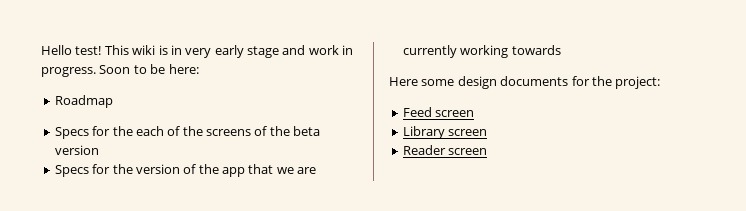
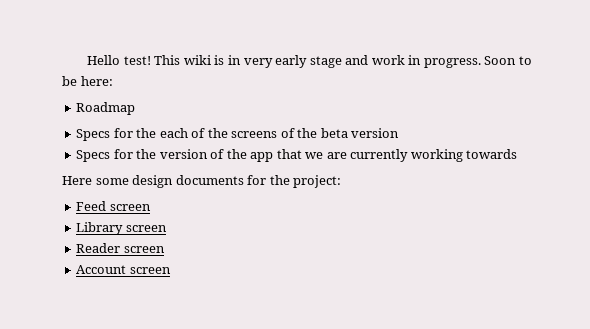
+ Account screen

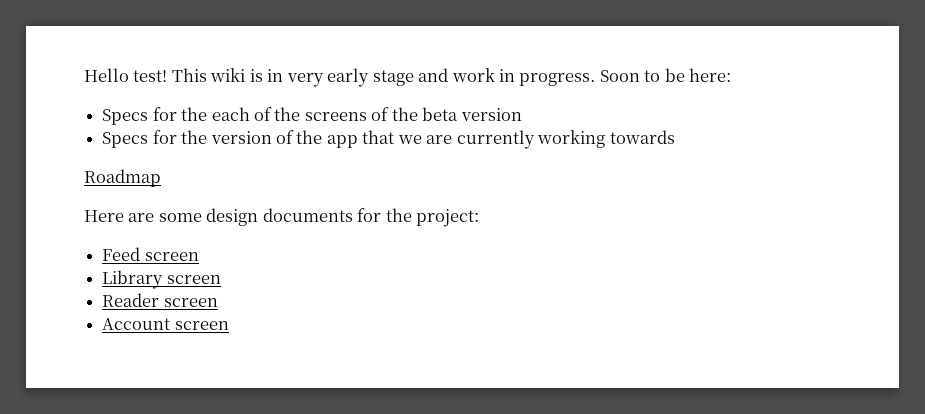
- Roadmap
+ Roadmap
- Here some design documents for the project:
+ Here are some design documents for the project:

